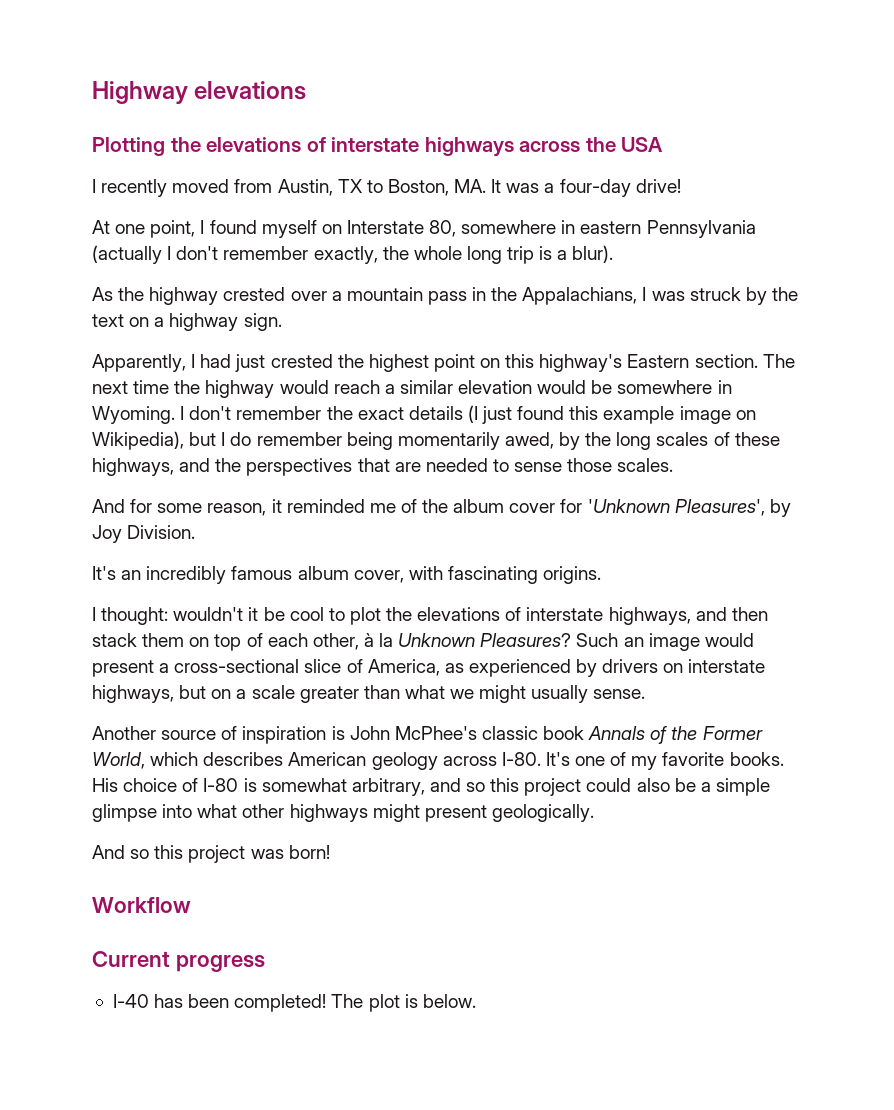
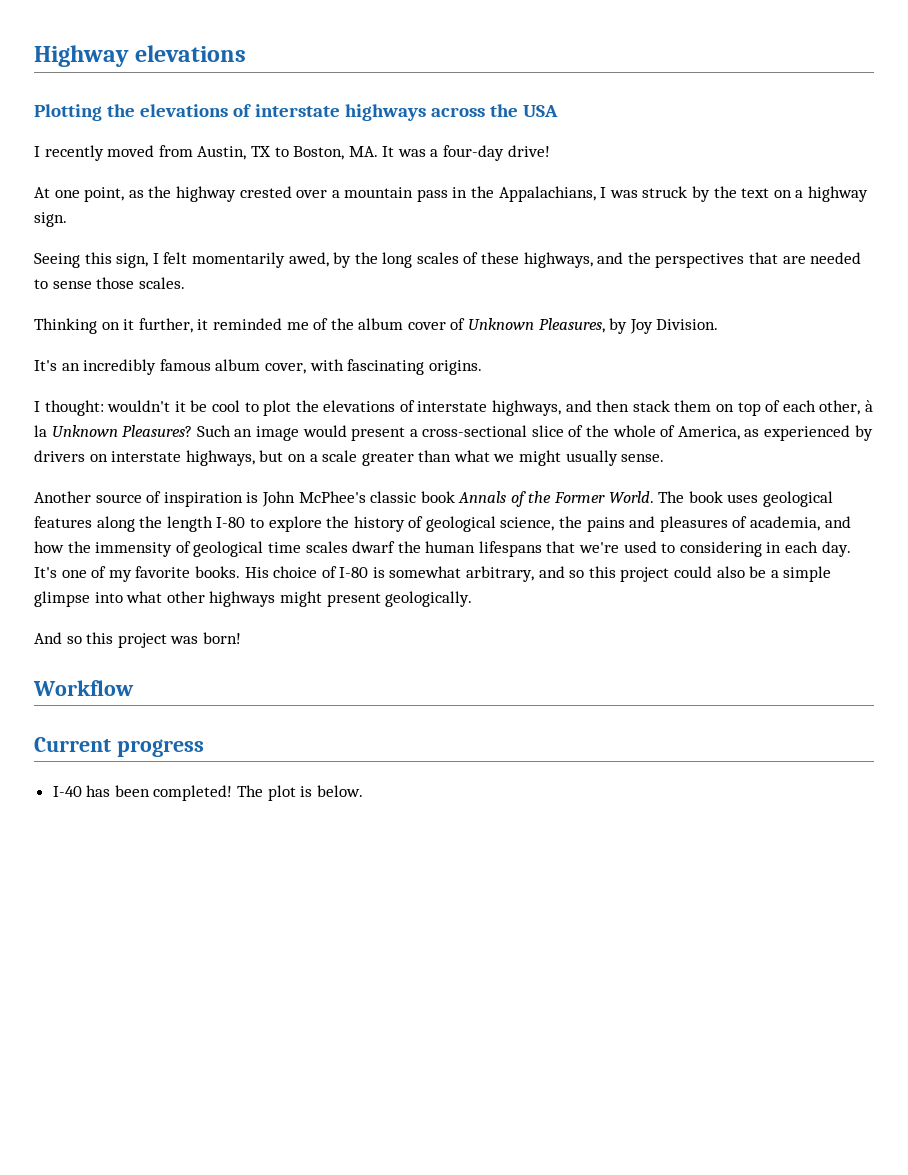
- At one point, I found myself on Interstate 80, somewhere in eastern Pennsylvania (actually I don't remember exactly, the whole long trip is a blur).
- As the highway crested over a mountain pass in the Appalachians, I was struck by the text on a highway sign.
+ At one point, as the highway crested over a mountain pass in the Appalachians, I was struck by the text on a highway sign.
- Apparently, I had just crested the highest point on this highway's Eastern section. The next time the highway would reach a similar elevation would be somewhere in Wyoming. I don't remember the exact details (I just found this example image on Wikipedia), but I do remember being momentarily awed, by the long scales of these highways, and the perspectives that are needed to sense those scales.
+ Seeing this sign, I felt momentarily awed, by the long scales of these highways, and the perspectives that are needed to sense those scales.
- And for some reason, it reminded me of the album cover for 'Unknown Pleasures', by Joy Division.
+ Thinking on it further, it reminded me of the album cover of Unknown Pleasures, by Joy Division.
- Such an image would present a cross-sectional slice of America, as experienced by drivers on interstate highways, but on a scale greater than what we might usually sense.
+ Such an image would present a cross-sectional slice of the whole of America, as experienced by drivers on interstate highways, but on a scale greater than what we might usually sense.
- Another source of inspiration is John McPhee's classic book Annals of the Former World, which describes American geology across I-80.
+ Another source of inspiration is John McPhee's classic book Annals of the Former World. The book uses geological features along the length I-80 to explore the history of geological science, the pains and pleasures of academia, and how the immensity of geological time scales dwarf the human lifespans that we're used to considering in each day.

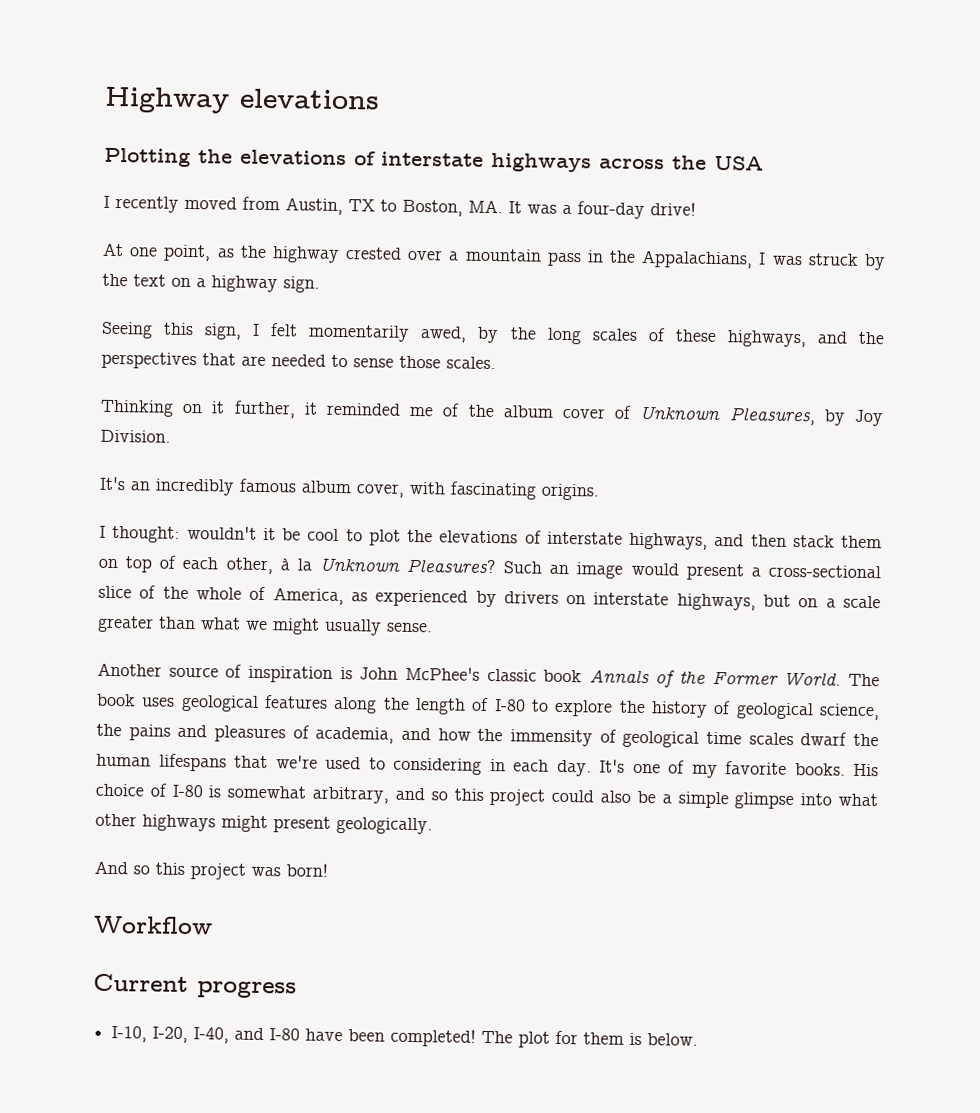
- The book uses geological features along the length I-80 to explore the history of geological science, the pains and pleasures of academia, and how the immensity of geological time scales dwarf the human lifespans that we're used to considering in each day.
+ The book uses geological features along the length of I-80 to explore the history of geological science, the pains and pleasures of academia, and how the immensity of geological time scales dwarf the human lifespans that we're used to considering in each day.
- I-40 has been completed!
+ I-10, I-20, I-40, and I-80 have been completed!
- The plot is below.
+ The plot for them is below.

